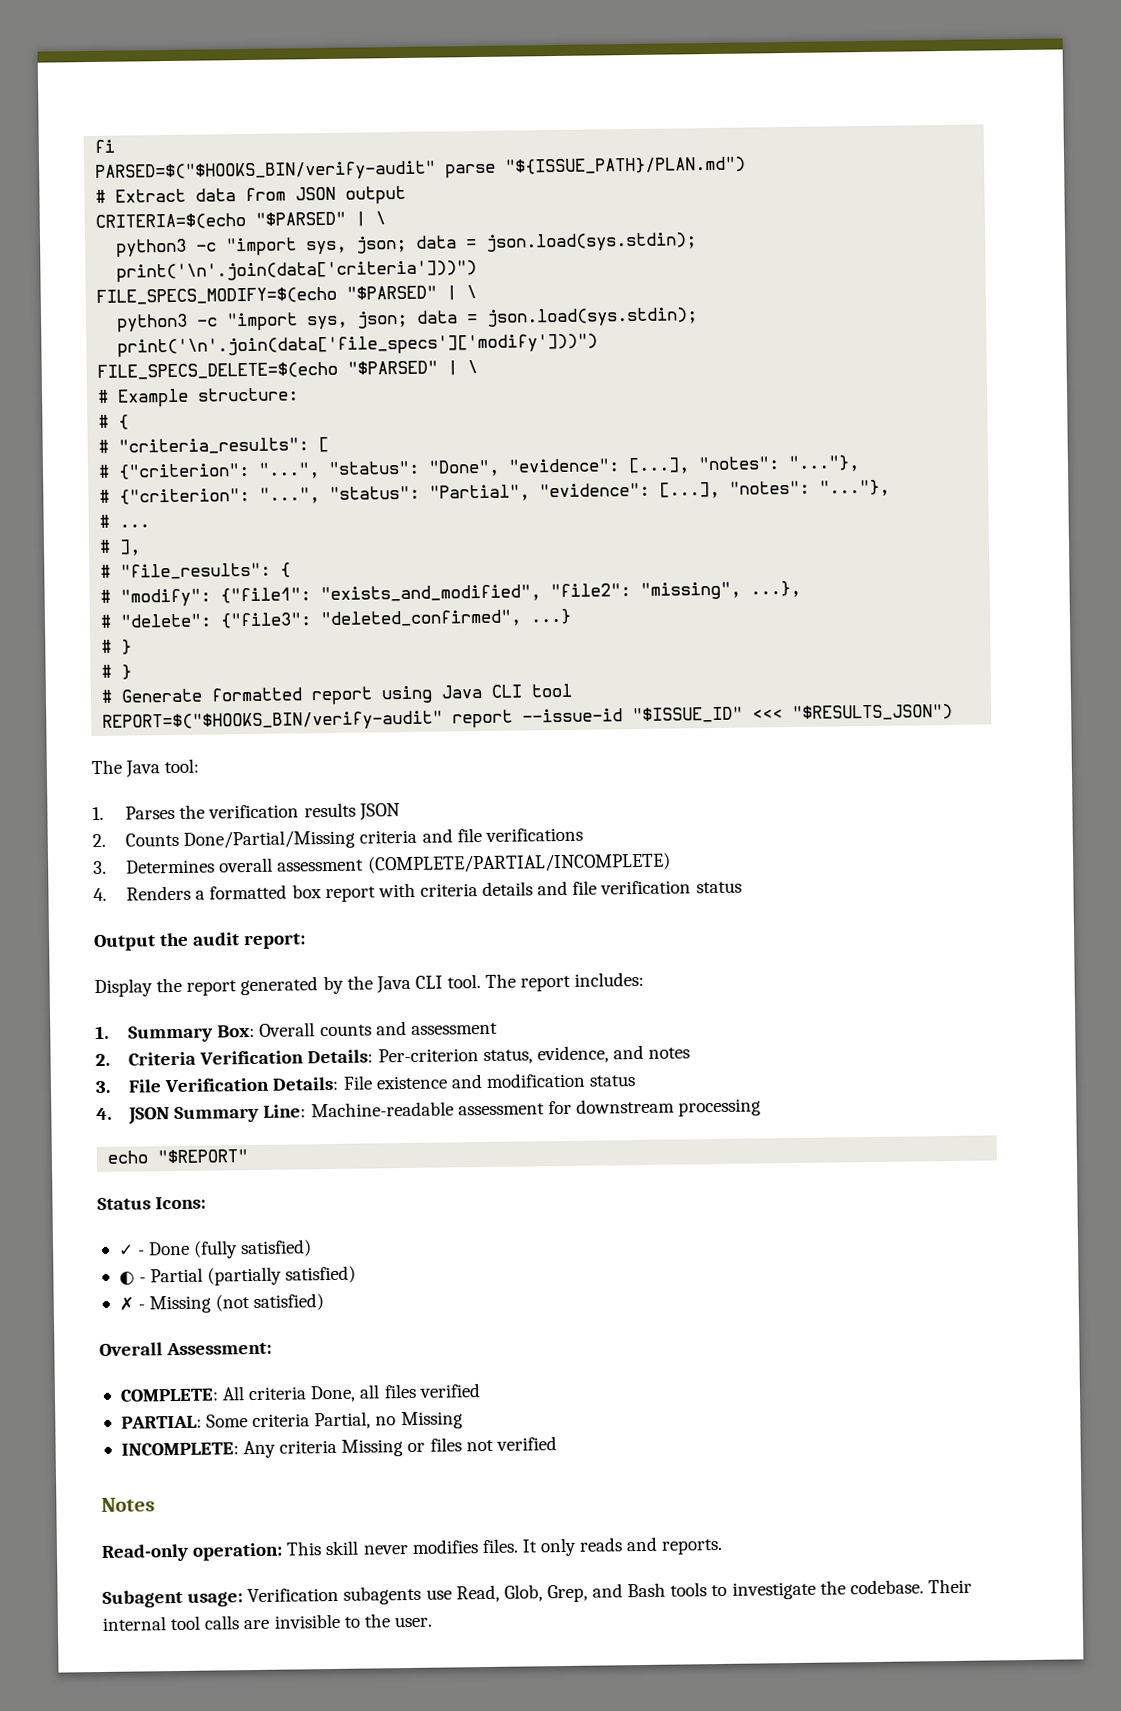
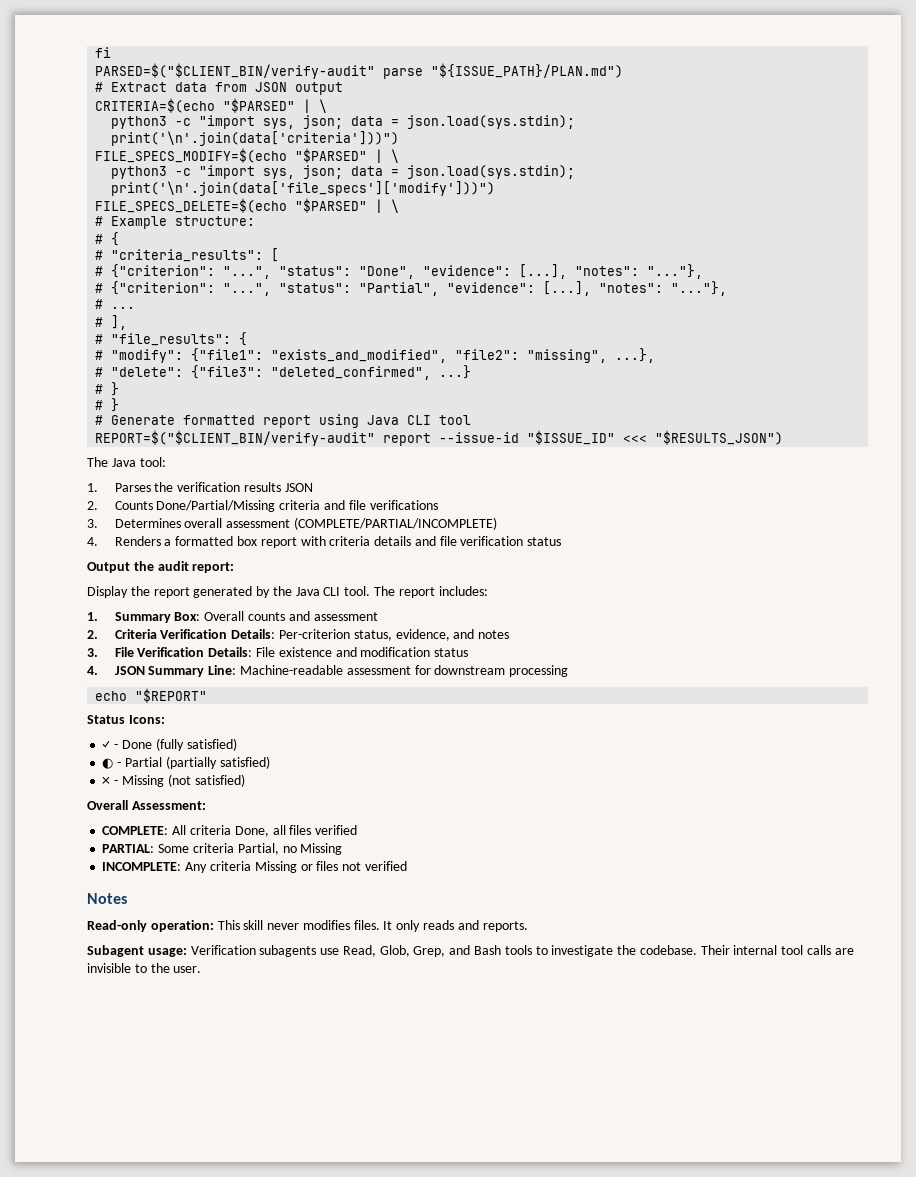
- PARSED=$("$HOOKS_BIN/verify-audit" parse "${ISSUE_PATH}/PLAN.md")
+ PARSED=$("$CLIENT_BIN/verify-audit" parse "${ISSUE_PATH}/PLAN.md")
- REPORT=$("$HOOKS_BIN/verify-audit" report --issue-id "$ISSUE_ID" <<< "$RESULTS_JSON")
+ REPORT=$("$CLIENT_BIN/verify-audit" report --issue-id "$ISSUE_ID" <<< "$RESULTS_JSON")

